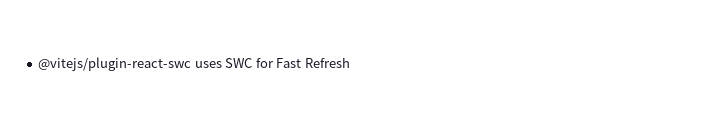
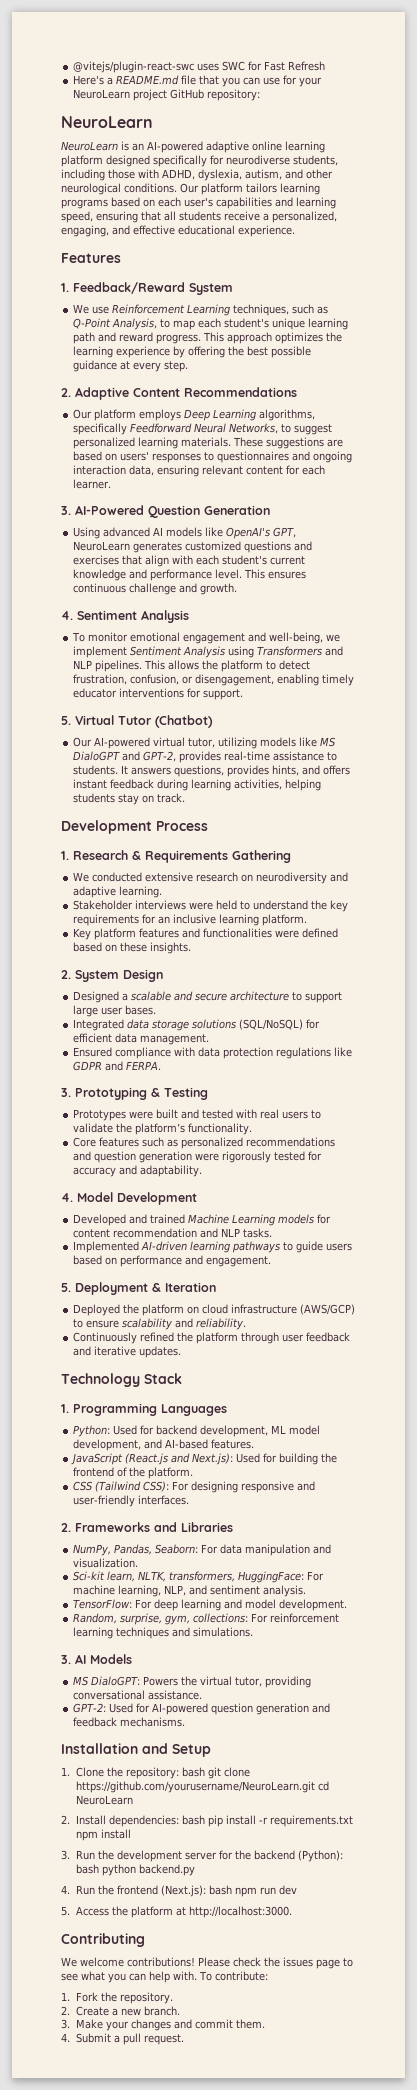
+ Here's a README.md file that you can use for your NeuroLearn project GitHub repository:
+ NeuroLearn
+ NeuroLearn is an AI-powered adaptive online learning platform designed specifically for neurodiverse students, including those with ADHD, dyslexia, autism, and other neurological conditions. Our platform tailors learning programs based on each user's capabilities and learning speed, ensuring that all students receive a personalized, engaging, and effective educational experience.
+ Features
+ 1. Feedback/Reward System
+ We use Reinforcement Learning techniques, such as Q-Point Analysis, to map each student's unique learning path and reward progress. This approach optimizes the learning experience by offering the best possible guidance at every step.
+ 2. Adaptive Content Recommendations
+ Our platform employs Deep Learning algorithms, specifically Feedforward Neural Networks, to suggest personalized learning materials. These suggestions are based on users' responses to questionnaires and ongoing interaction data, ensuring relevant content for each learner.
+ 3. AI-Powered Question Generation
+ Using advanced AI models like OpenAI's GPT, NeuroLearn generates customized questions and exercises that align with each student's current knowledge and performance level. This ensures continuous challenge and growth.
+ 4. Sentiment Analysis
+ To monitor emotional engagement and well-being, we implement Sentiment Analysis using Transformers and NLP pipelines. This allows the platform to detect frustration, confusion, or disengagement, enabling timely educator interventions for support.
+ 5. Virtual Tutor (Chatbot)
+ Our AI-powered virtual tutor, utilizing models like MS DialoGPT and GPT-2, provides real-time assistance to students. It answers questions, provides hints, and offers instant feedback during learning activities, helping students stay on track.
+ Development Process
+ 1. Research & Requirements Gathering
+ We conducted extensive research on neurodiversity and adaptive learning.
+ Stakeholder interviews were held to understand the key requirements for an inclusive learning platform.
+ Key platform features and functionalities were defined based on these insights.
+ 2. System Design
+ Designed a scalable and secure architecture to support large user bases.
+ Integrated data storage solutions (SQL/NoSQL) for efficient data management.
+ Ensured compliance with data protection regulations like GDPR and FERPA.
+ 3. Prototyping & Testing
+ Prototypes were built and tested with real users to validate the platform’s functionality.
+ Core features such as personalized recommendations and question generation were rigorously tested for accuracy and adaptability.
+ 4. Model Development
+ Developed and trained Machine Learning models for content recommendation and NLP tasks.
+ Implemented AI-driven learning pathways to guide users based on performance and engagement.
+ 5. Deployment & Iteration
+ Deployed the platform on cloud infrastructure (AWS/GCP) to ensure scalability and reliability.
+ Continuously refined the platform through user feedback and iterative updates.
+ Technology Stack
+ 1. Programming Languages
+ Python: Used for backend development, ML model development, and AI-based features.
+ JavaScript (React.js and Next.js): Used for building the frontend of the platform.
+ CSS (Tailwind CSS): For designing responsive and user-friendly interfaces.
+ 2. Frameworks and Libraries
+ NumPy, Pandas, Seaborn: For data manipulation and visualization.
+ Sci-kit learn, NLTK, transformers, HuggingFace: For machine learning, NLP, and sentiment analysis.
+ TensorFlow: For deep learning and model development.
+ Random, surprise, gym, collections: For reinforcement learning techniques and simulations.
+ 3. AI Models
+ MS DialoGPT: Powers the virtual tutor, providing conversational assistance.
+ GPT-2: Used for AI-powered question generation and feedback mechanisms.
+ Installation and Setup
+ 1. Clone the repository: bash git clone https://github.com/yourusername/NeuroLearn.git cd NeuroLearn
+ 2. Install dependencies: bash pip install -r requirements.txt npm install
+ 3. Run the development server for the backend (Python): bash python backend.py
+ 4. Run the frontend (Next.js): bash npm run dev
+ 5. Access the platform at http://localhost:3000.
+ Contributing
+ We welcome contributions! Please check the issues page to see what you can help with. To contribute:
+ 1. Fork the repository.
+ 2. Create a new branch.
+ 3. Make your changes and commit them.
+ 4. Submit a pull request.

